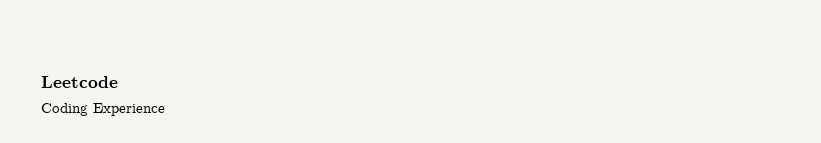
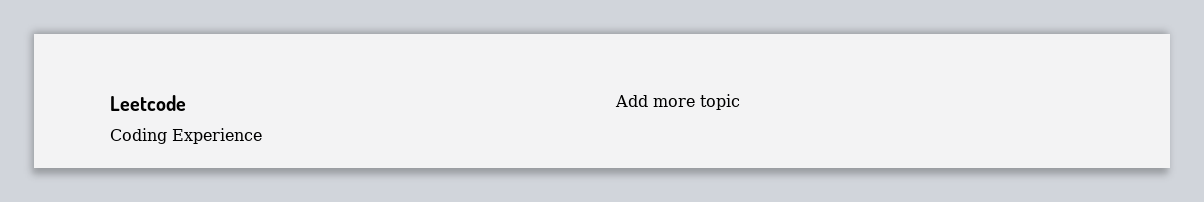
+ Add more topic

